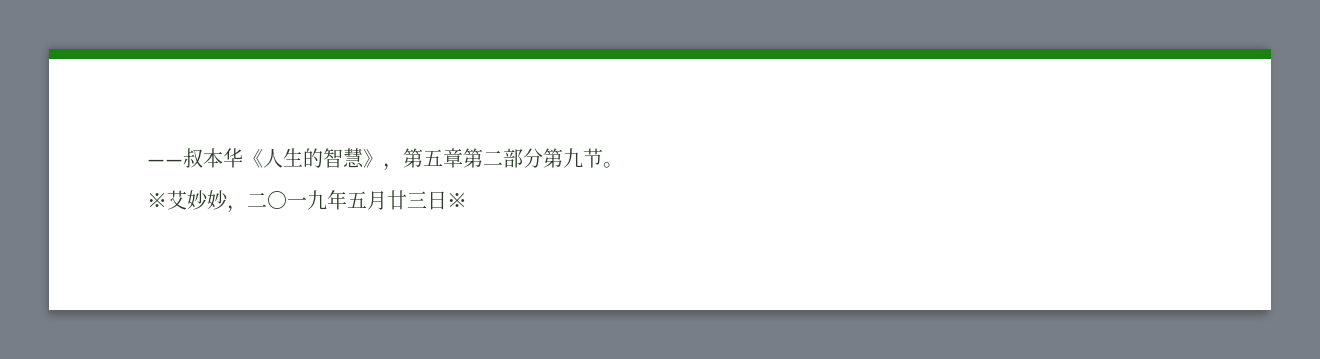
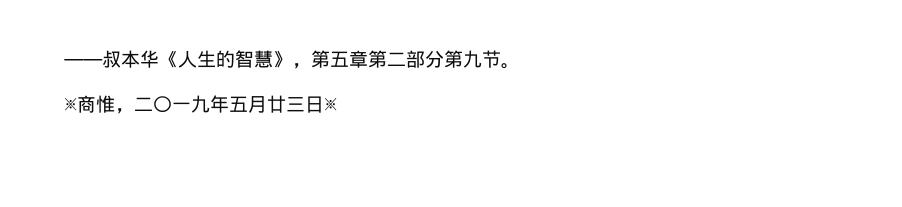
- ※艾妙妙，二〇一九年五月廿三日※
+ ※商惟，二〇一九年五月廿三日※

